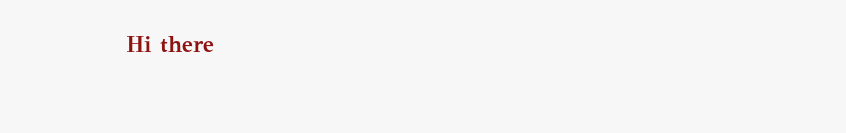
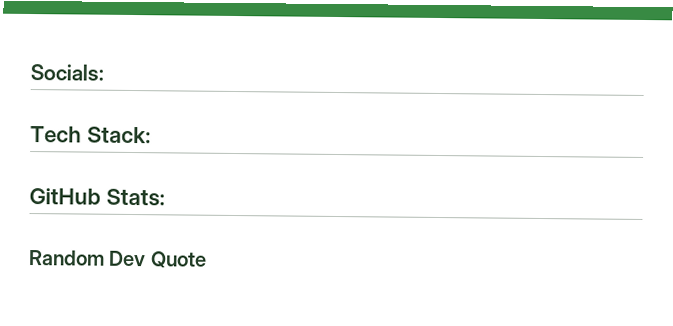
- Hi there
+ Socials:
+ Tech Stack:
+ GitHub Stats:
+ Random Dev Quote

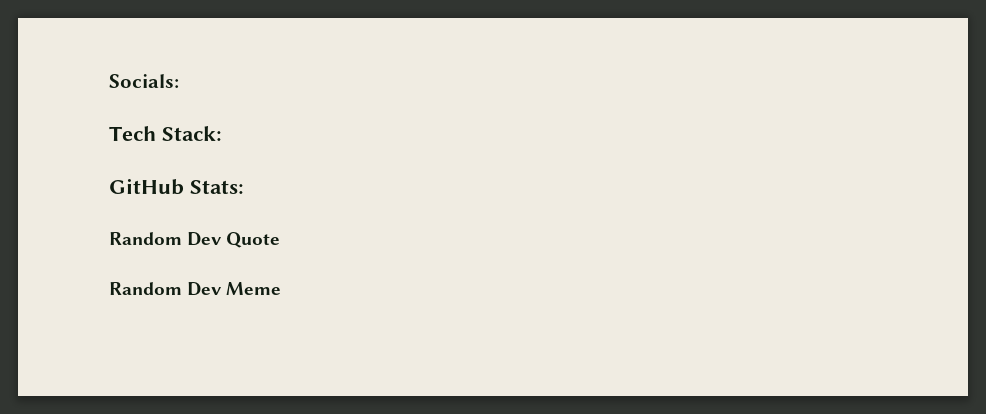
+ Random Dev Meme

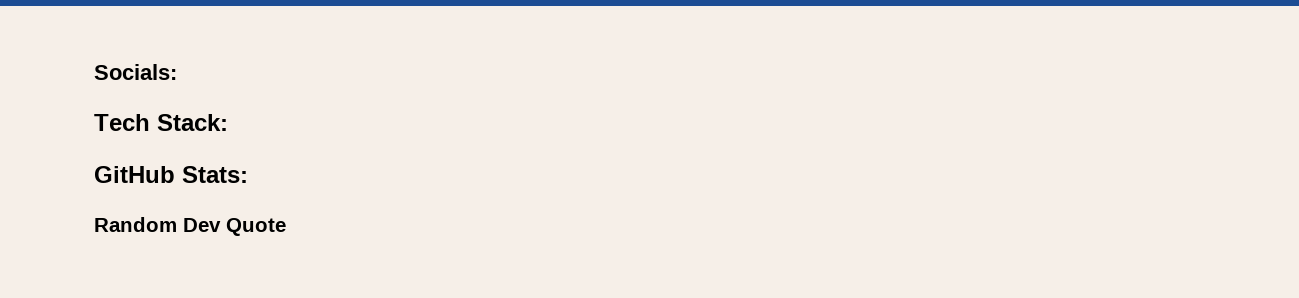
- Random Dev Meme

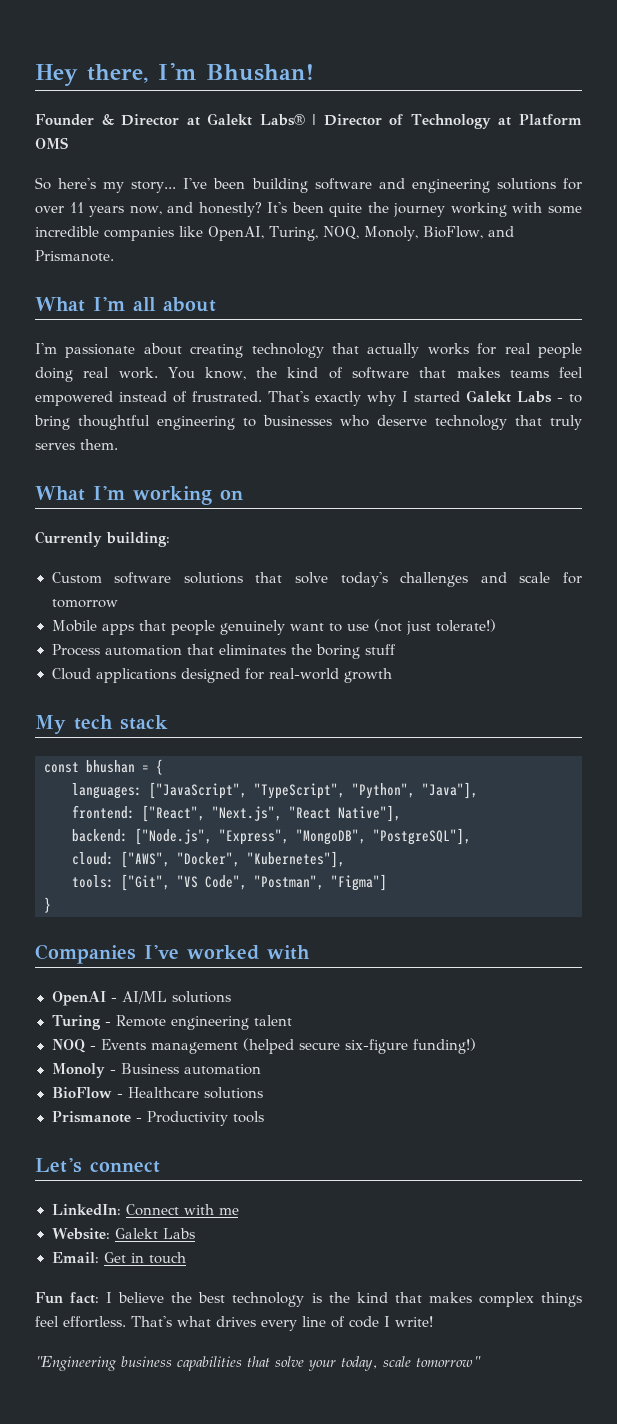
- Socials:
- Tech Stack:
- GitHub Stats:
- Random Dev Quote
+ Hey there, I'm Bhushan!
+ Founder & Director at Galekt Labs® | Director of Technology at Platform OMS
+ So here's my story... I've been building software and engineering solutions for over 11 years now, and honestly? It's been quite the journey working with some incredible companies like OpenAI, Turing, NOQ, Monoly, BioFlow, and Prismanote.
+ What I'm all about
+ I'm passionate about creating technology that actually works for real people doing real work. You know, the kind of software that makes teams feel empowered instead of frustrated. That's exactly why I started Galekt Labs - to bring thoughtful engineering to businesses who deserve technology that truly serves them.
+ What I'm working on
+ Currently building:
+ Custom software solutions that solve today's challenges and scale for tomorrow
+ Mobile apps that people genuinely want to use (not just tolerate!)
+ Process automation that eliminates the boring stuff
+ Cloud applications designed for real-world growth
+ My tech stack
+ const bhushan = {
+ languages: ["JavaScript", "TypeScript", "Python", "Java"],
+ frontend: ["React", "Next.js", "React Native"],
+ backend: ["Node.js", "Express", "MongoDB", "PostgreSQL"],
+ cloud: ["AWS", "Docker", "Kubernetes"],
+ tools: ["Git", "VS Code", "Postman", "Figma"]
+ }
+ Companies I've worked with
+ OpenAI - AI/ML solutions
+ Turing - Remote engineering talent
+ NOQ - Events management (helped secure six-figure funding!)
+ Monoly - Business automation
+ BioFlow - Healthcare solutions
+ Prismanote - Productivity tools
+ Let's connect
+ LinkedIn: Connect with me
+ Website: Galekt Labs
+ Email: Get in touch
+ Fun fact: I believe the best technology is the kind that makes complex things feel effortless. That's what drives every line of code I write!
+ "Engineering business capabilities that solve your today, scale tomorrow"

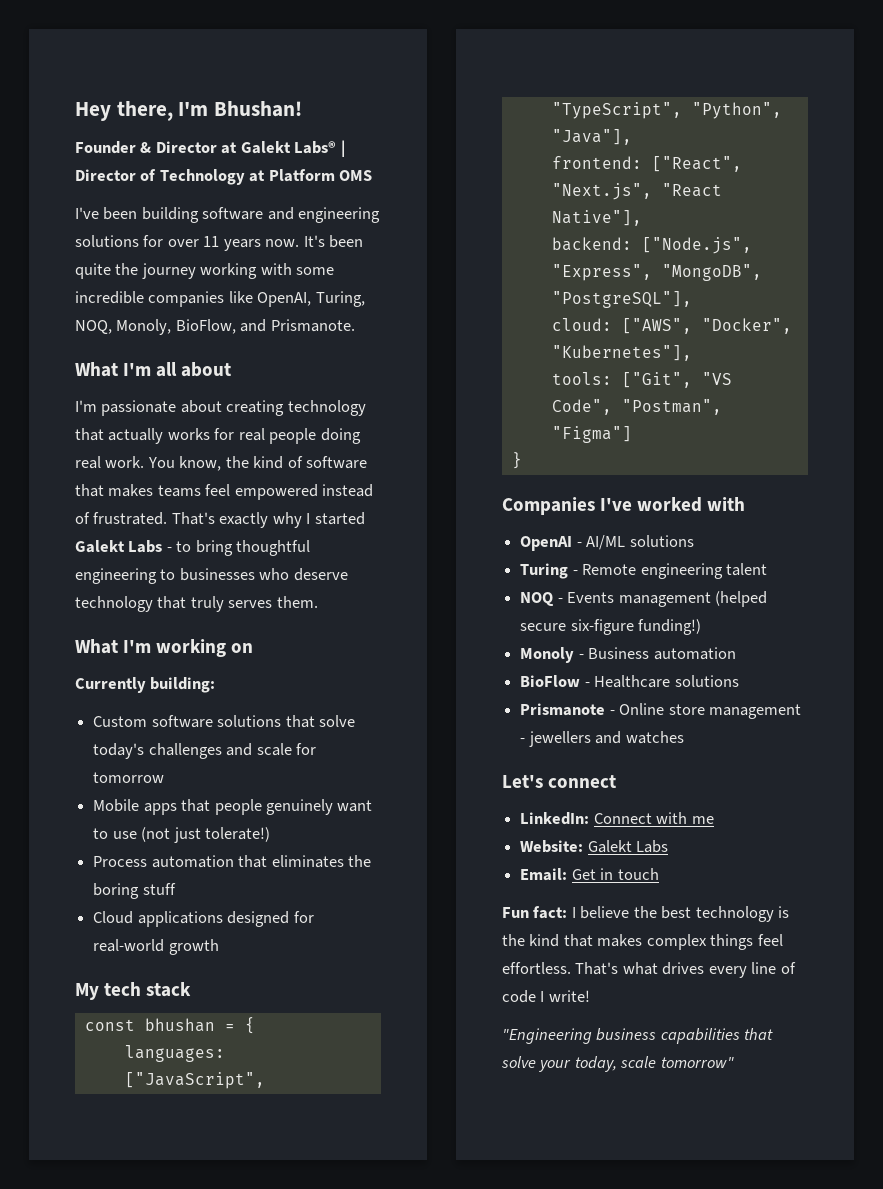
- So here's my story... I've been building software and engineering solutions for over 11 years now, and honestly?
+ I've been building software and engineering solutions for over 11 years now.
- Prismanote - Productivity tools
+ Prismanote - Online store management - jewellers and watches

